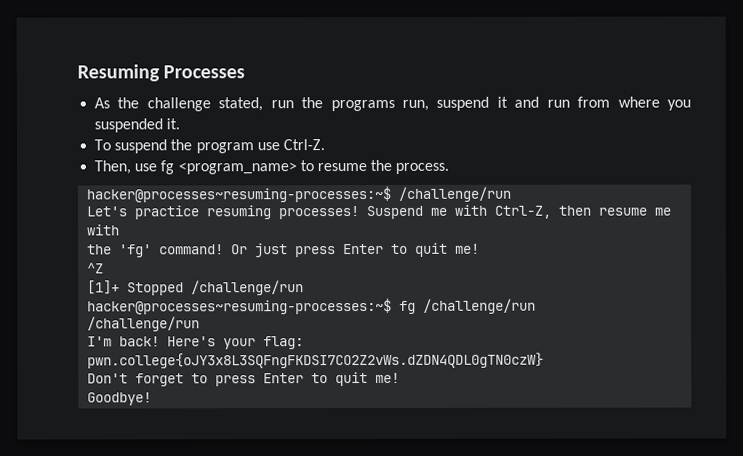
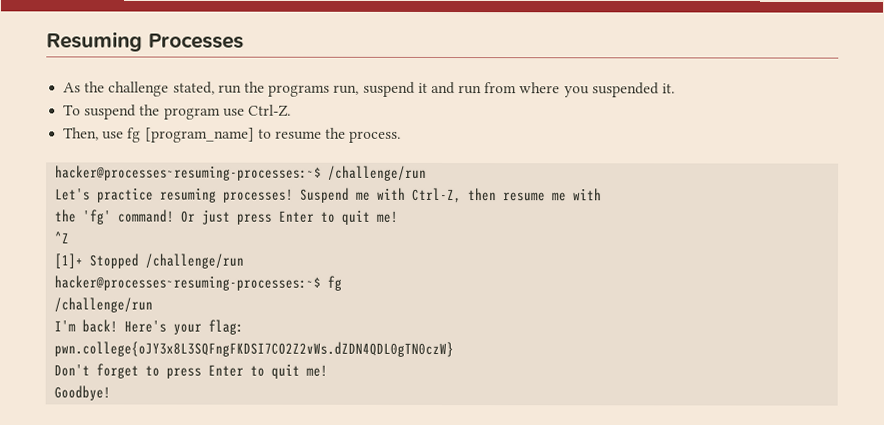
- Then, use fg <program_name> to resume the process.
+ Then, use fg [program_name] to resume the process.
- hacker@processes~resuming-processes:~$ fg /challenge/run
+ hacker@processes~resuming-processes:~$ fg

